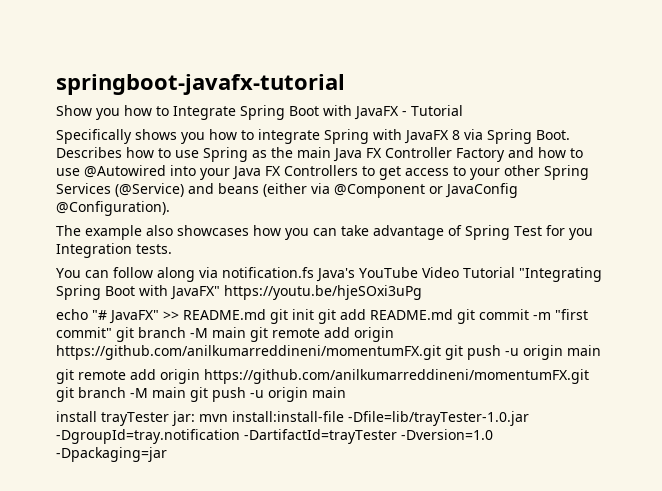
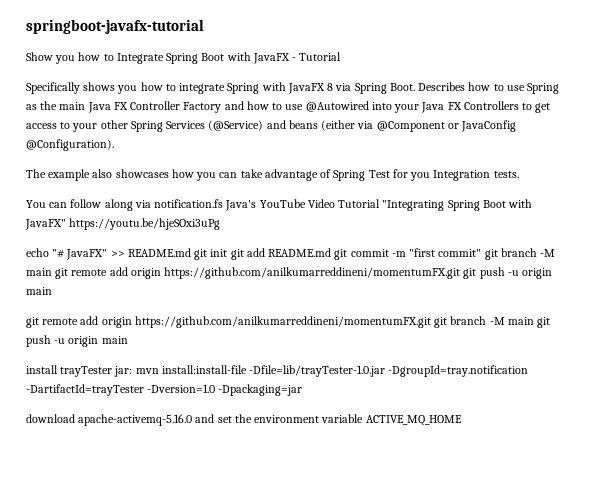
+ download apache-activemq-5.16.0 and set the environment variable ACTIVE_MQ_HOME

